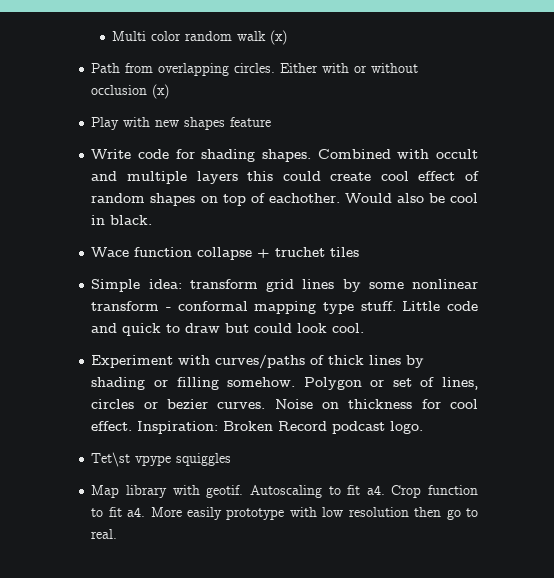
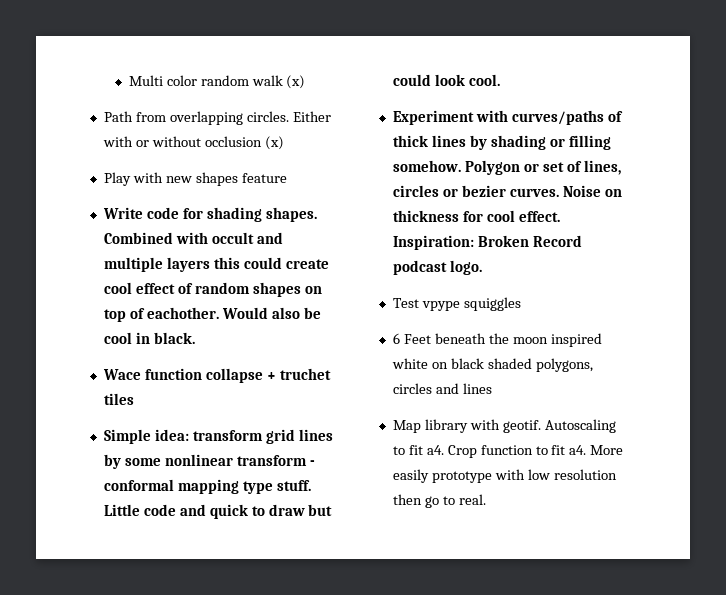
- Tet\st vpype squiggles
+ Test vpype squiggles
+ 6 Feet beneath the moon inspired white on black shaded polygons, circles and lines

